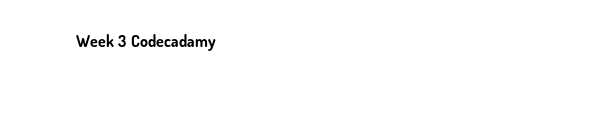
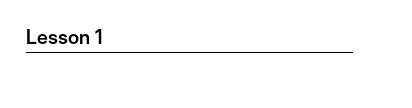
- Week 3 Codecadamy
+ Lesson 1

